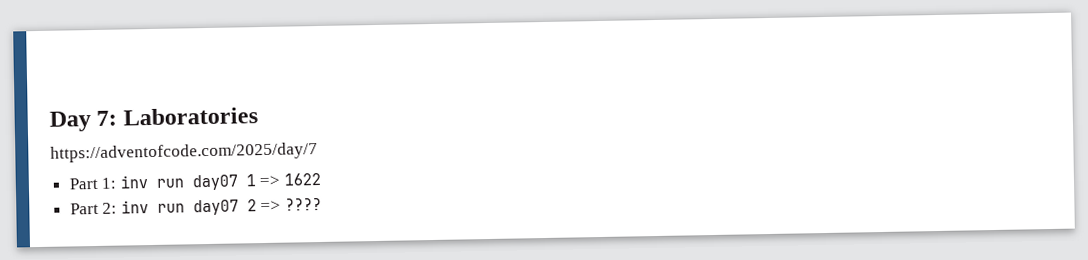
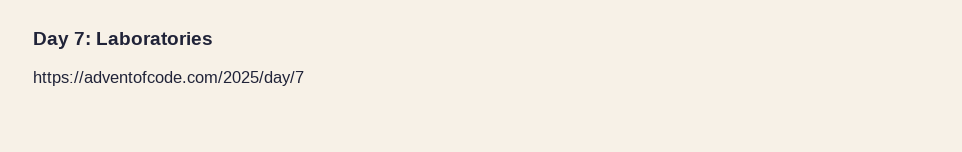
- Part 1: inv run day07 1 => 1622
- Part 2: inv run day07 2 => ????

